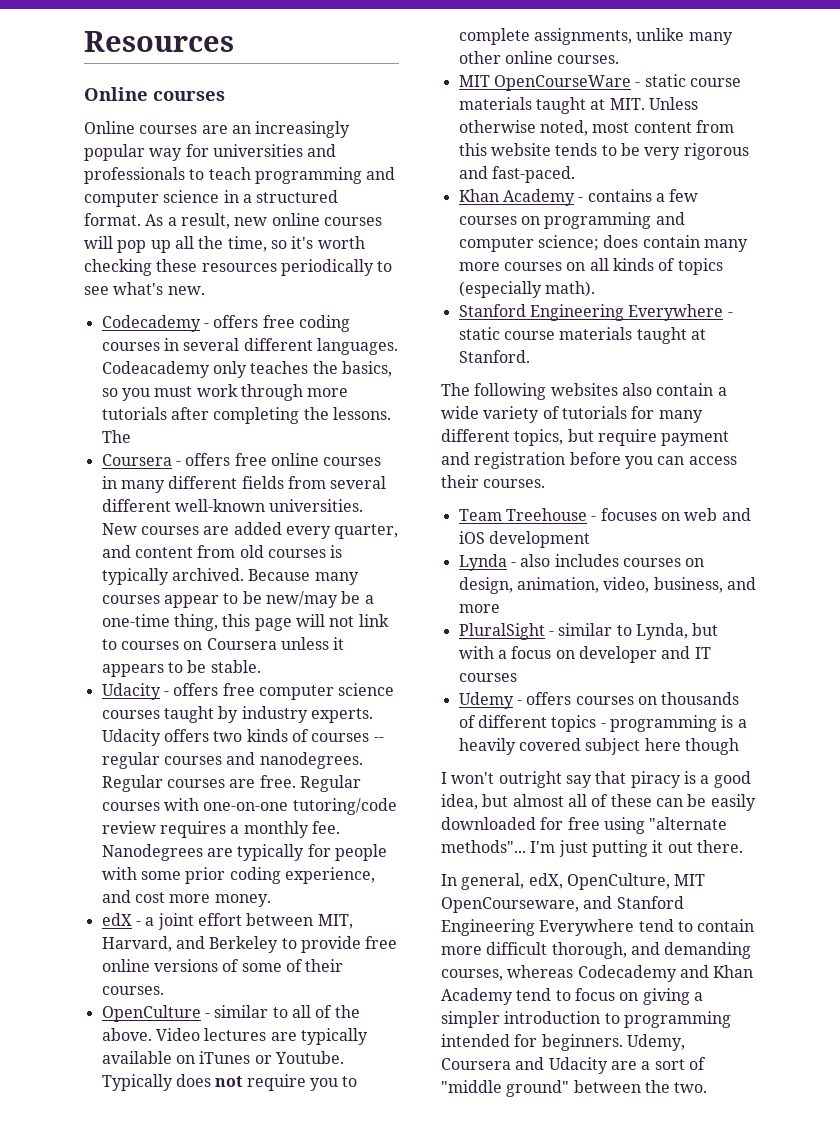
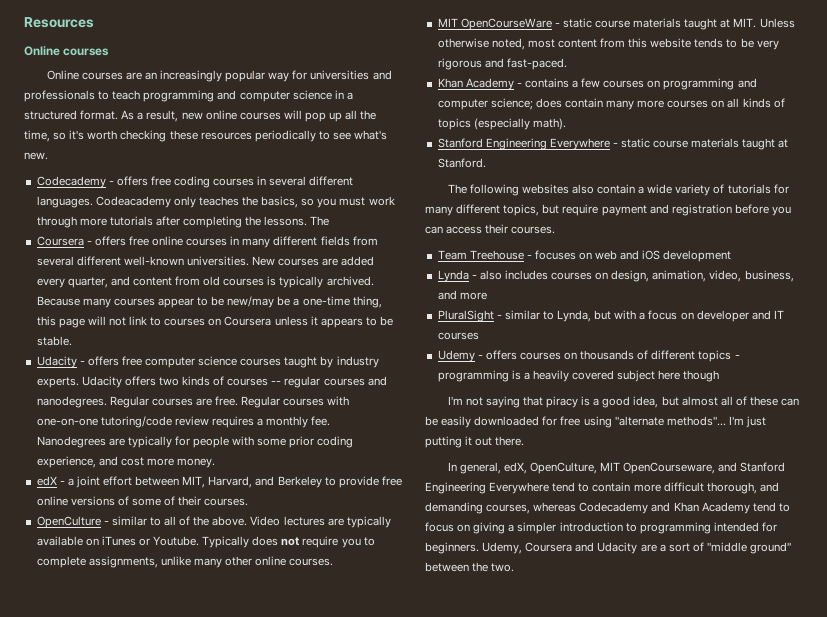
- I won't outright say that piracy is a good idea, but almost all of these can be easily downloaded for free using "alternate methods"...
+ I'm not saying that piracy is a good idea, but almost all of these can be easily downloaded for free using "alternate methods"...

